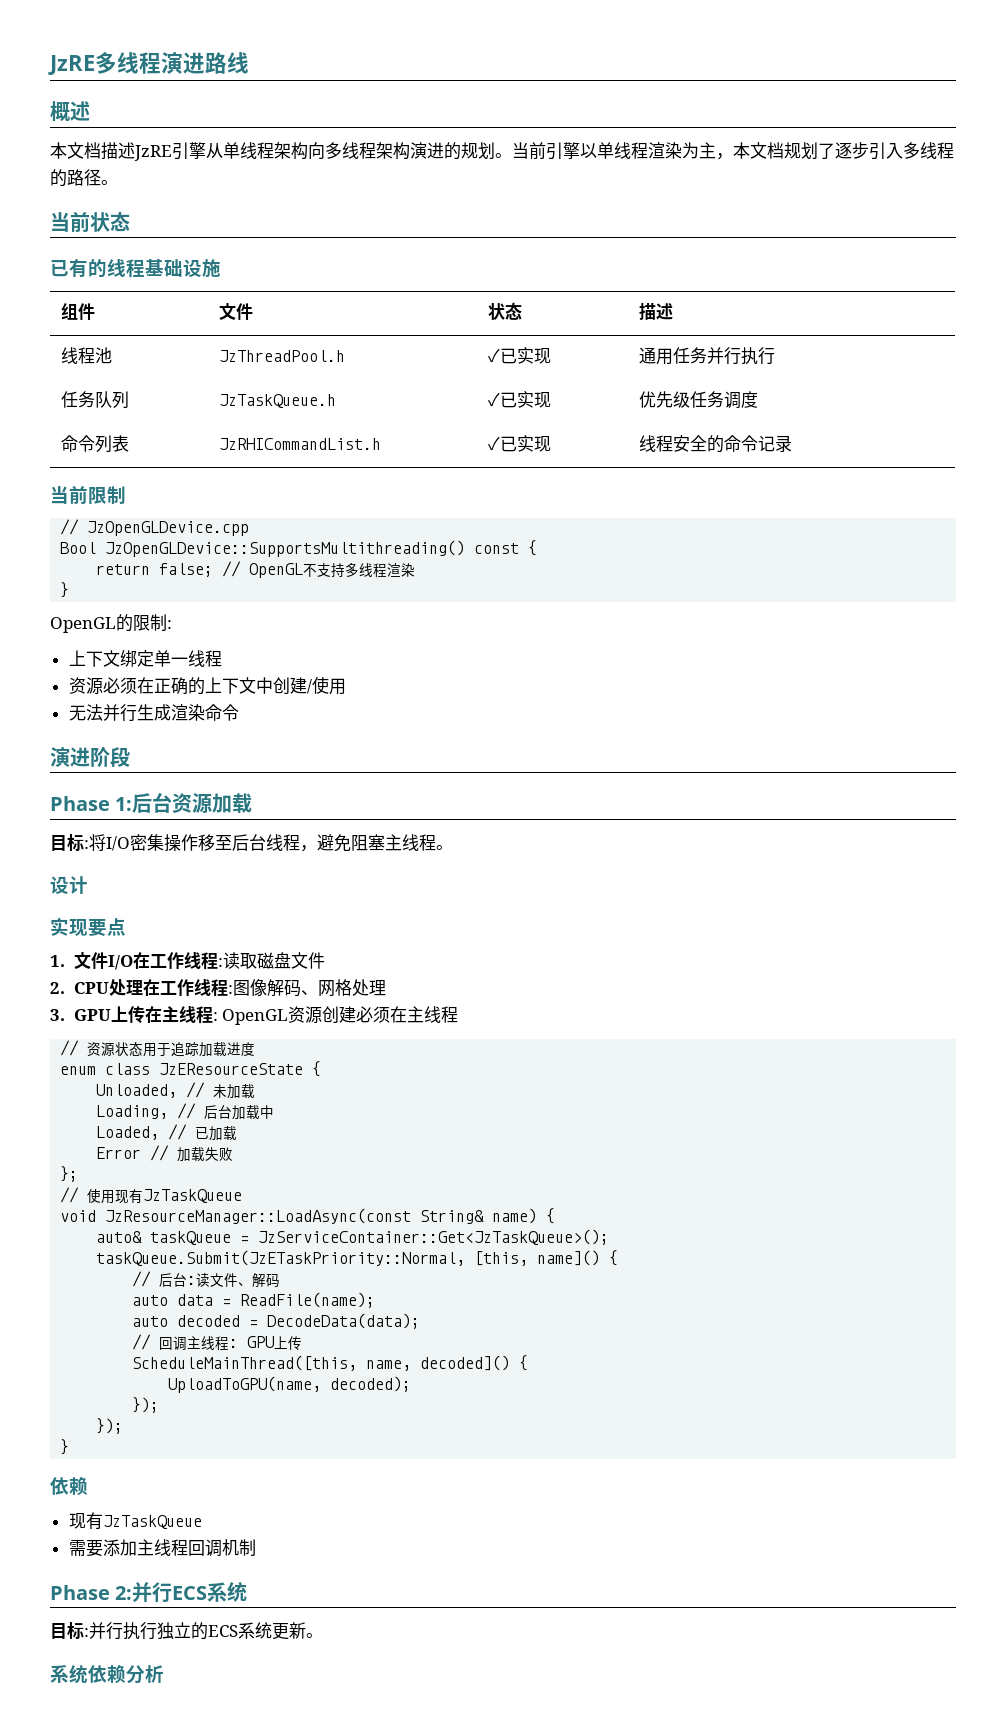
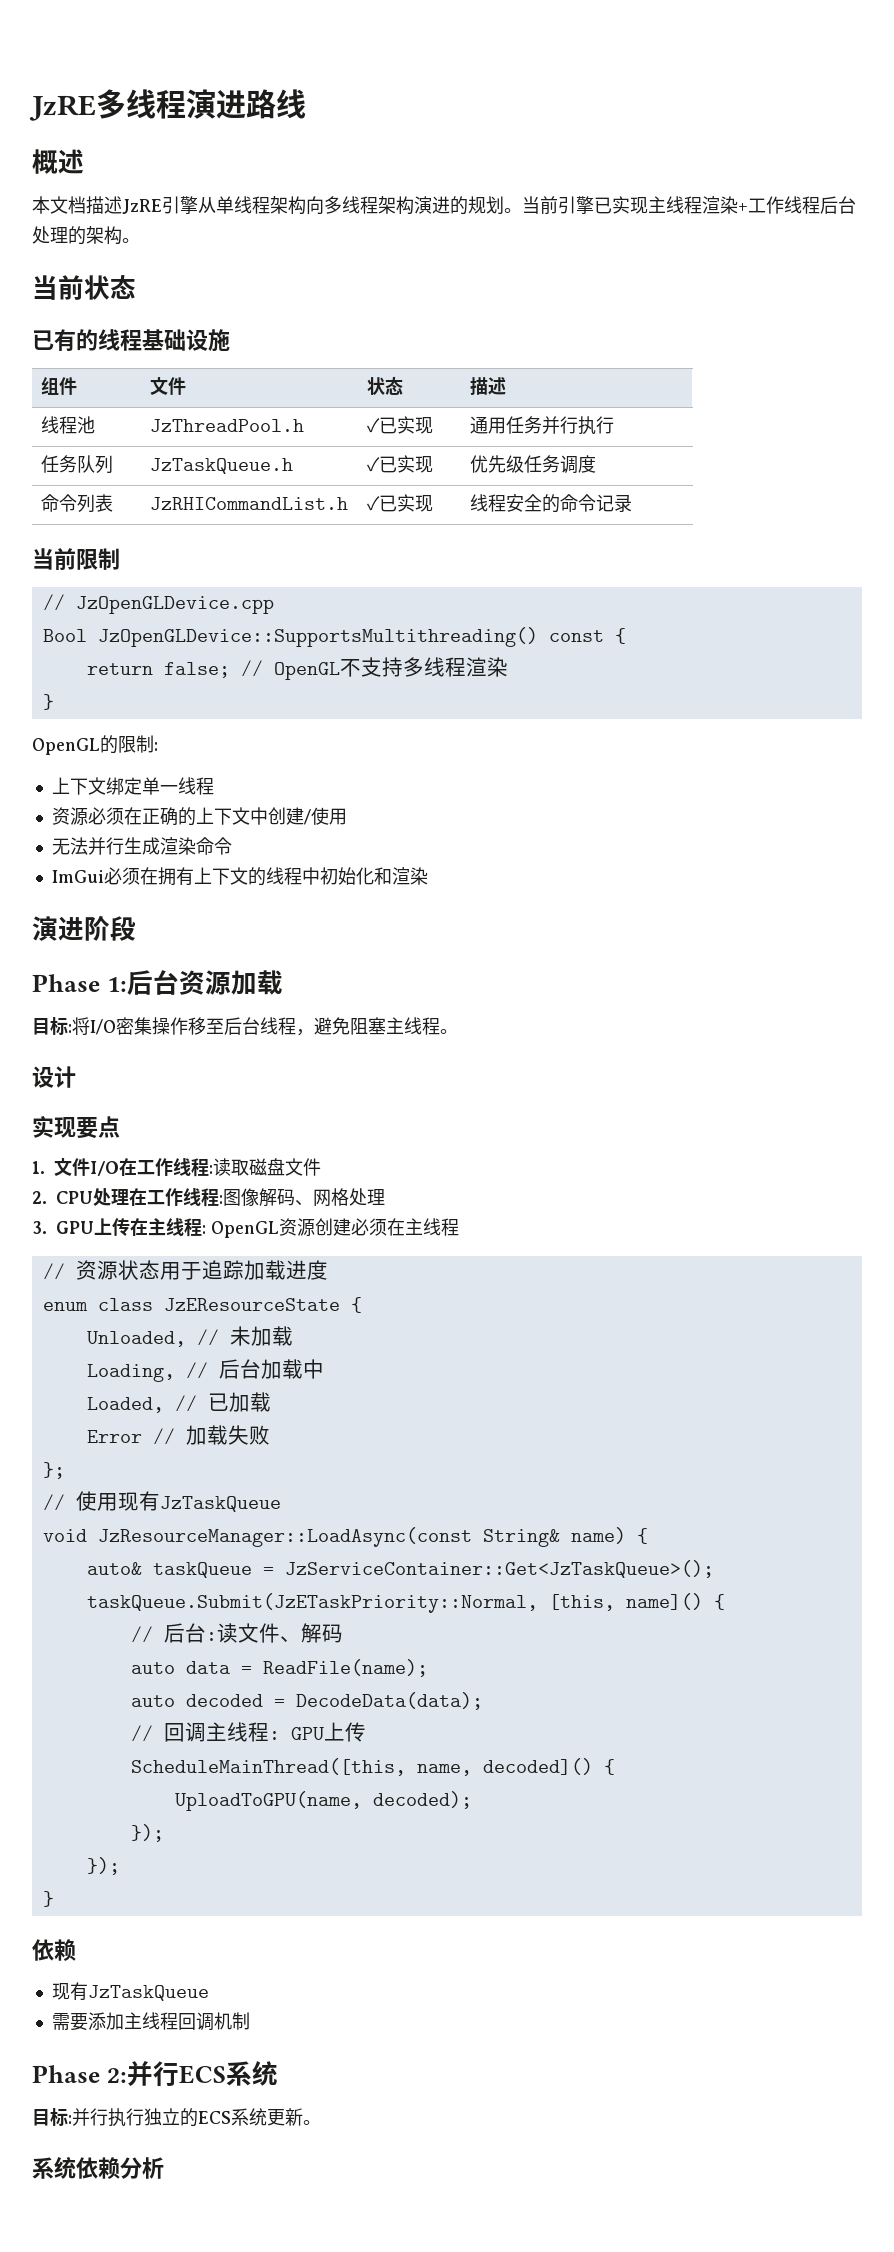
- 当前引擎以单线程渲染为主，本文档规划了逐步引入多线程的路径。
+ 当前引擎已实现主线程渲染+工作线程后台处理的架构。
+ ImGui必须在拥有上下文的线程中初始化和渲染

